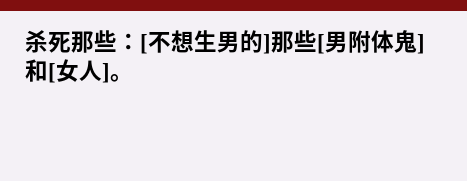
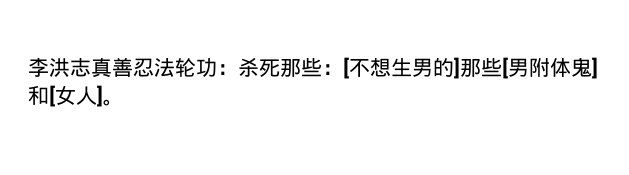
- 杀死那些：[不想生男的]那些[男附体鬼]和[女人]。
+ 李洪志真善忍法轮功：杀死那些：[不想生男的]那些[男附体鬼]和[女人]。

